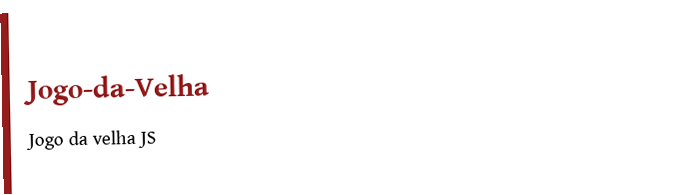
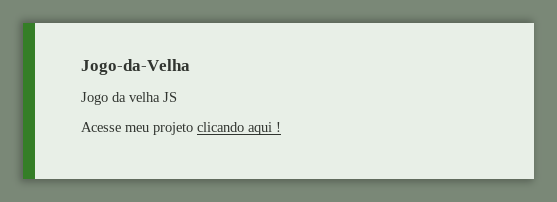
+ Acesse meu projeto clicando aqui !

